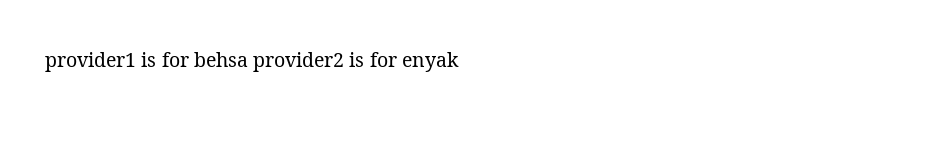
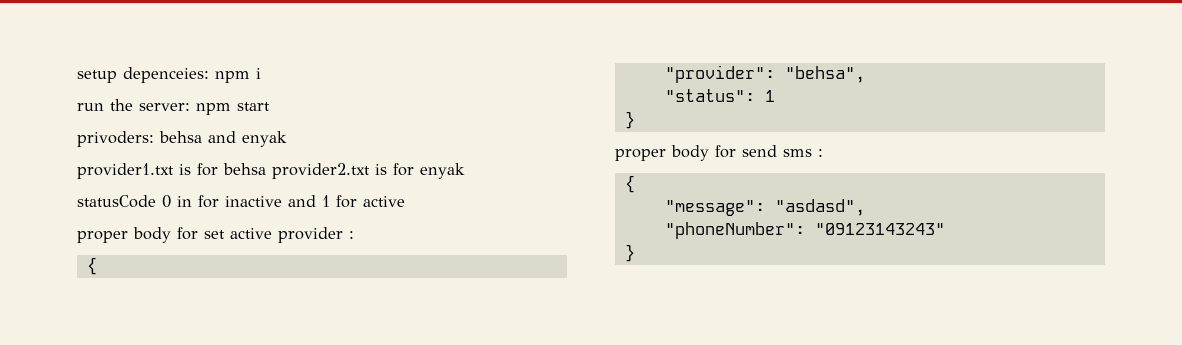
- provider1 is for behsa provider2 is for enyak
+ setup depenceies: npm i
+ run the server: npm start
+ privoders: behsa and enyak
+ provider1.txt is for behsa provider2.txt is for enyak
+ statusCode 0 in for inactive and 1 for active
+ proper body for set active provider :
+ {
+ "provider": "behsa",
+ "status": 1
+ }
+ proper body for send sms :
+ {
+ "message": "asdasd",
+ "phoneNumber": "09123143243"
+ }

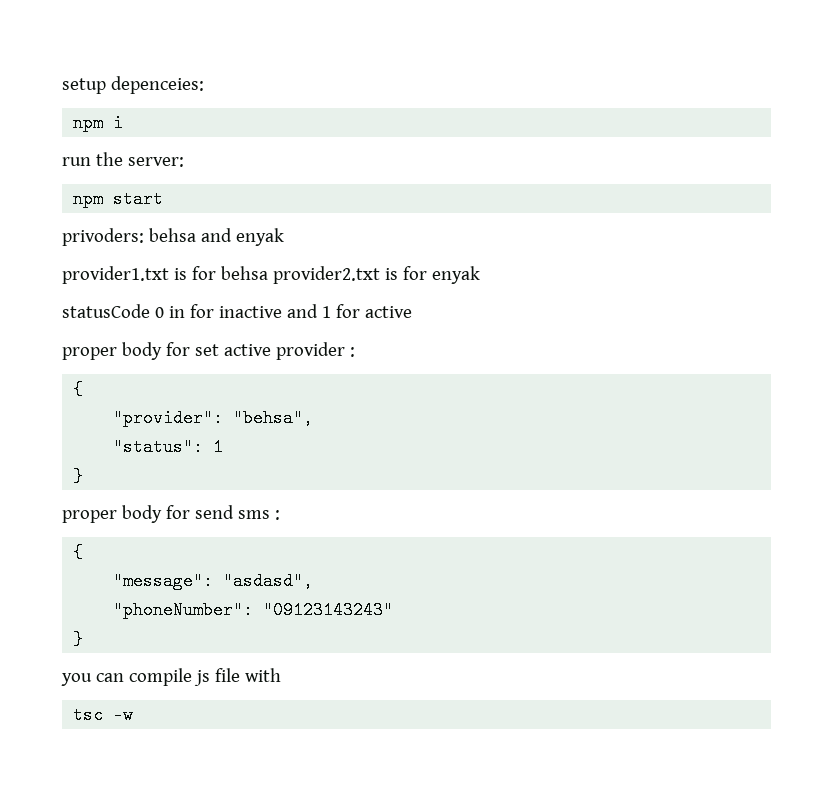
- setup depenceies: npm i
+ setup depenceies:
+ npm i
- run the server: npm start
+ run the server:
+ npm start
+ you can compile js file with
+ tsc -w

